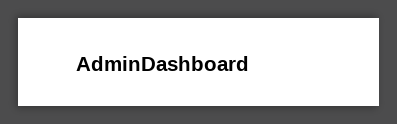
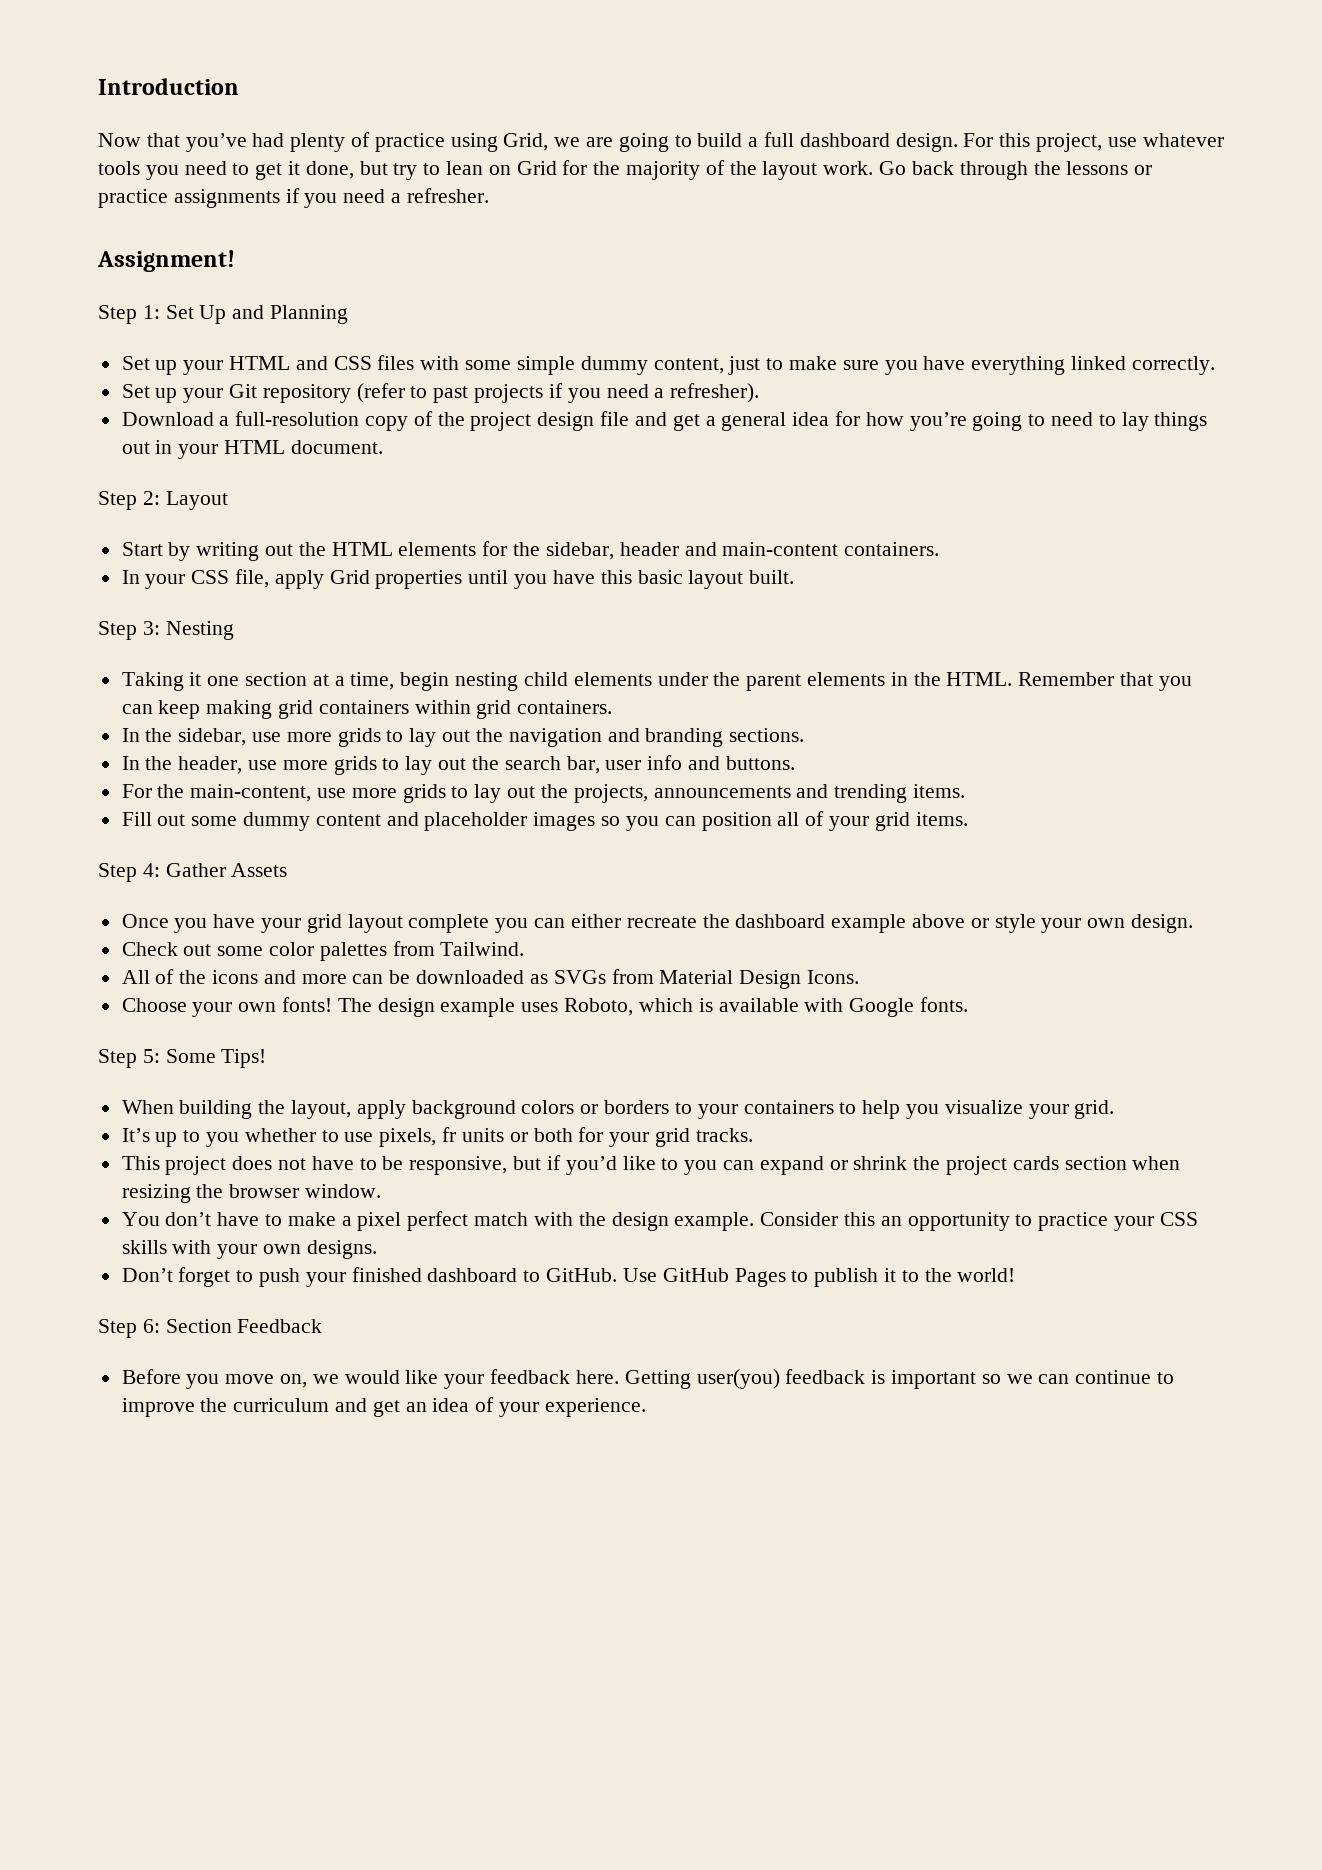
- AdminDashboard
+ Introduction
+ Now that you’ve had plenty of practice using Grid, we are going to build a full dashboard design. For this project, use whatever tools you need to get it done, but try to lean on Grid for the majority of the layout work. Go back through the lessons or practice assignments if you need a refresher.
+ Assignment!
+ Step 1: Set Up and Planning
+ Set up your HTML and CSS files with some simple dummy content, just to make sure you have everything linked correctly.
+ Set up your Git repository (refer to past projects if you need a refresher).
+ Download a full-resolution copy of the project design file and get a general idea for how you’re going to need to lay things out in your HTML document.
+ Step 2: Layout
+ Start by writing out the HTML elements for the sidebar, header and main-content containers.
+ In your CSS file, apply Grid properties until you have this basic layout built.
+ Step 3: Nesting
+ Taking it one section at a time, begin nesting child elements under the parent elements in the HTML. Remember that you can keep making grid containers within grid containers.
+ In the sidebar, use more grids to lay out the navigation and branding sections.
+ In the header, use more grids to lay out the search bar, user info and buttons.
+ For the main-content, use more grids to lay out the projects, announcements and trending items.
+ Fill out some dummy content and placeholder images so you can position all of your grid items.
+ Step 4: Gather Assets
+ Once you have your grid layout complete you can either recreate the dashboard example above or style your own design.
+ Check out some color palettes from Tailwind.
+ All of the icons and more can be downloaded as SVGs from Material Design Icons.
+ Choose your own fonts! The design example uses Roboto, which is available with Google fonts.
+ Step 5: Some Tips!
+ When building the layout, apply background colors or borders to your containers to help you visualize your grid.
+ It’s up to you whether to use pixels, fr units or both for your grid tracks.
+ This project does not have to be responsive, but if you’d like to you can expand or shrink the project cards section when resizing the browser window.
+ You don’t have to make a pixel perfect match with the design example. Consider this an opportunity to practice your CSS skills with your own designs.
+ Don’t forget to push your finished dashboard to GitHub. Use GitHub Pages to publish it to the world!
+ Step 6: Section Feedback
+ Before you move on, we would like your feedback here. Getting user(you) feedback is important so we can continue to improve the curriculum and get an idea of your experience.

